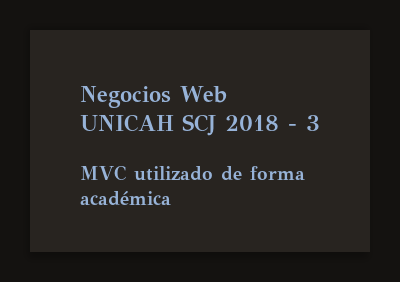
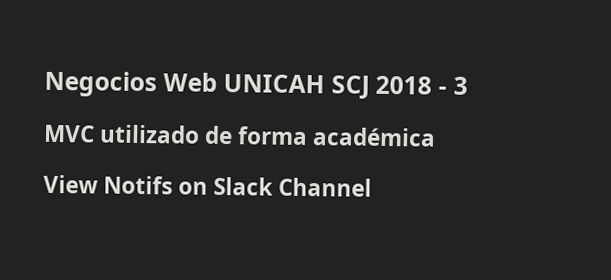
+ View Notifs on Slack Channel

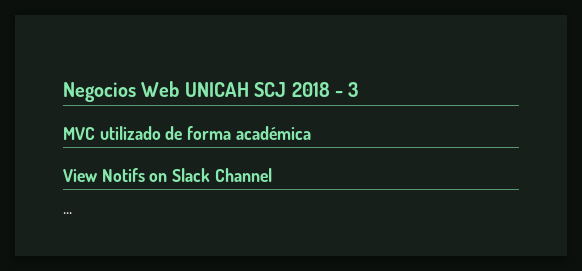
+ ...

